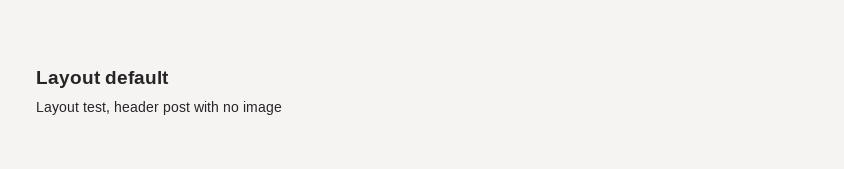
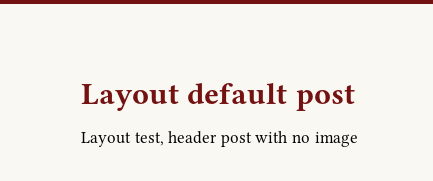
- Layout default
+ Layout default post

